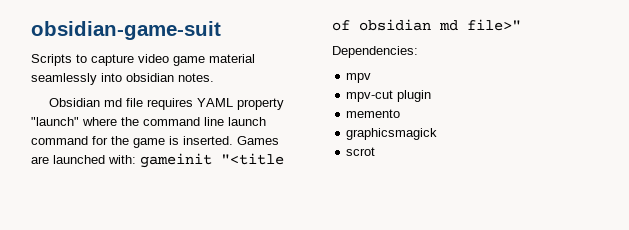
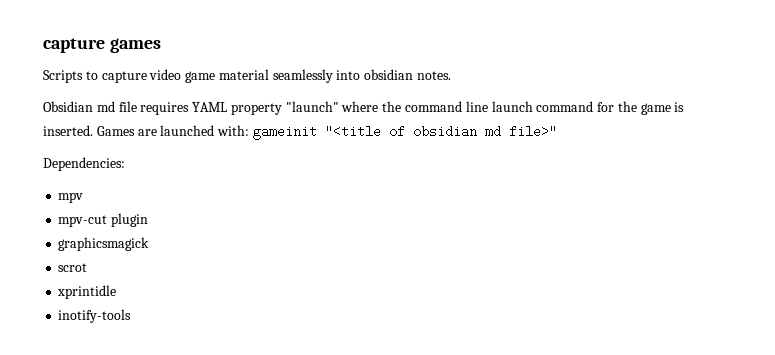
- obsidian-game-suit
+ capture games
- memento
+ xprintidle
+ inotify-tools

